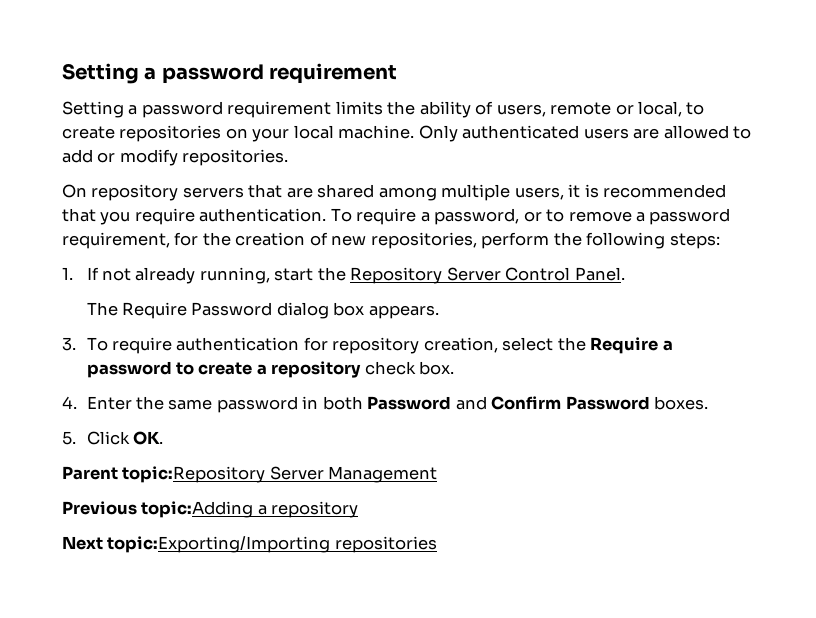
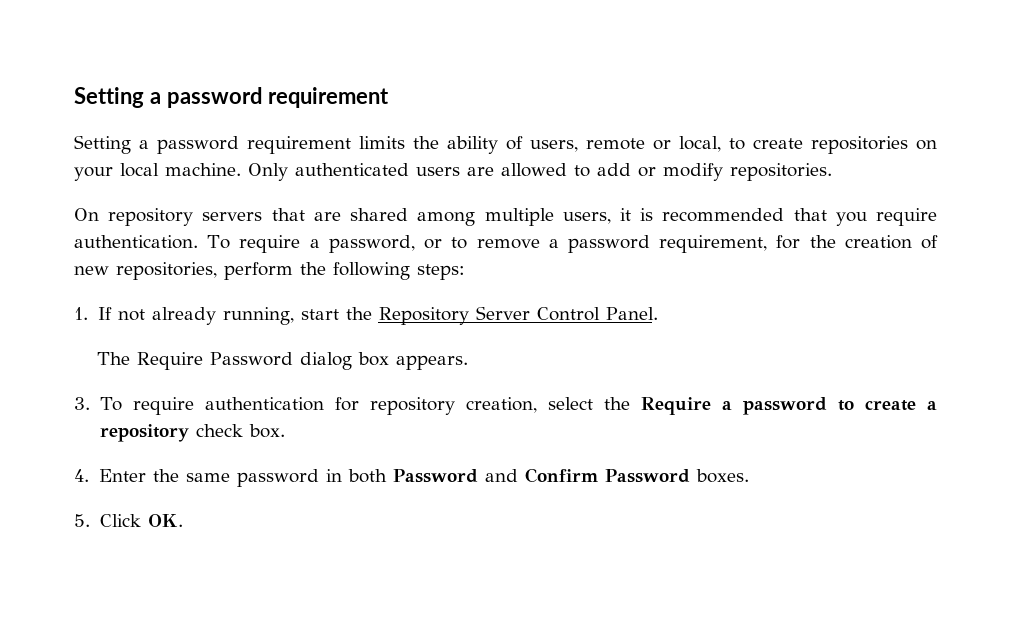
- Parent topic:Repository Server Management
- Previous topic:Adding a repository
- Next topic:Exporting/Importing repositories

